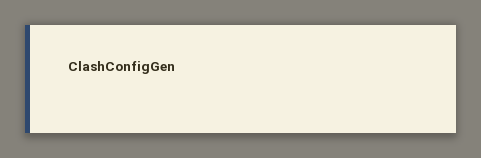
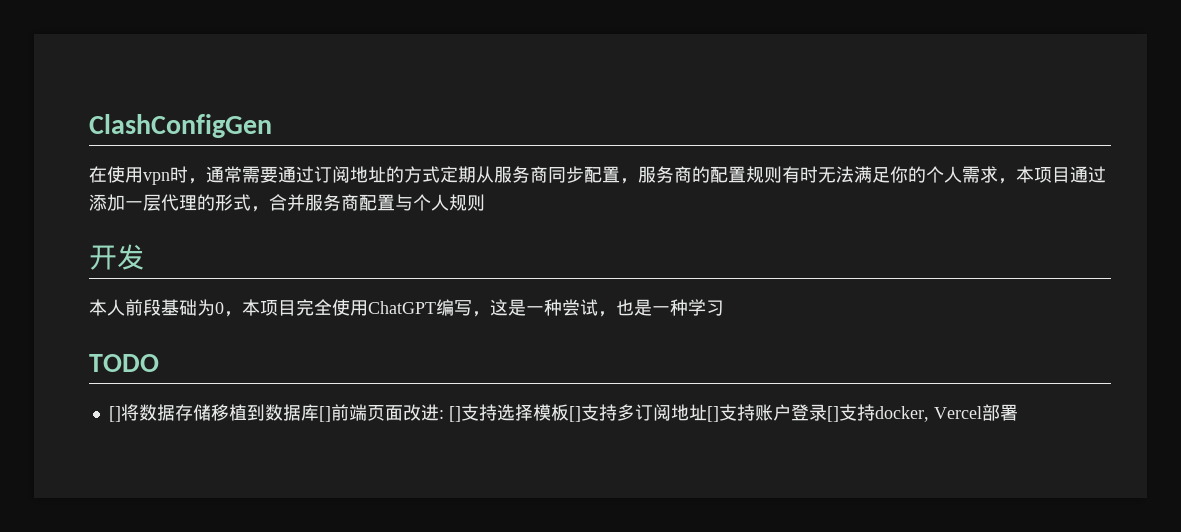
+ 在使用vpn时，通常需要通过订阅地址的方式定期从服务商同步配置，服务商的配置规则有时无法满足你的个人需求，本项目通过添加一层代理的形式，合并服务商配置与个人规则
+ 开发
+ 本人前段基础为0，本项目完全使用ChatGPT编写，这是一种尝试，也是一种学习
+ TODO
+ []将数据存储移植到数据库[]前端页面改进: []支持选择模板[]支持多订阅地址[]支持账户登录[]支持docker, Vercel部署

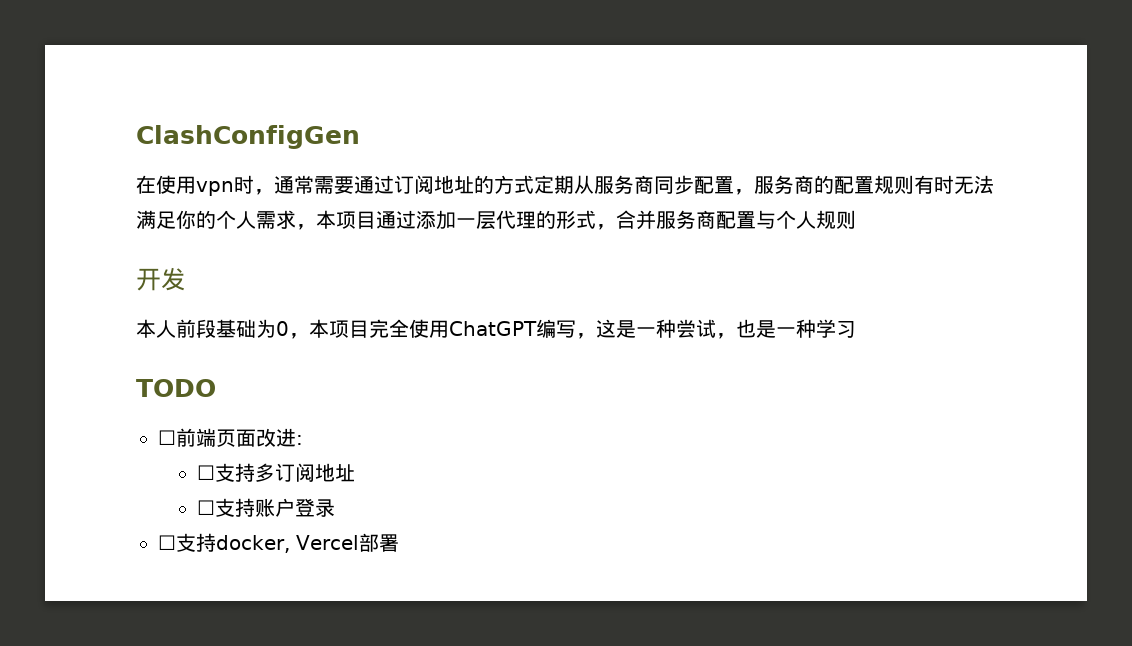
- []将数据存储移植到数据库[]前端页面改进: []支持选择模板[]支持多订阅地址[]支持账户登录[]支持docker, Vercel部署
+ ☐前端页面改进:
+ ☐支持多订阅地址
+ ☐支持账户登录
+ ☐支持docker, Vercel部署

